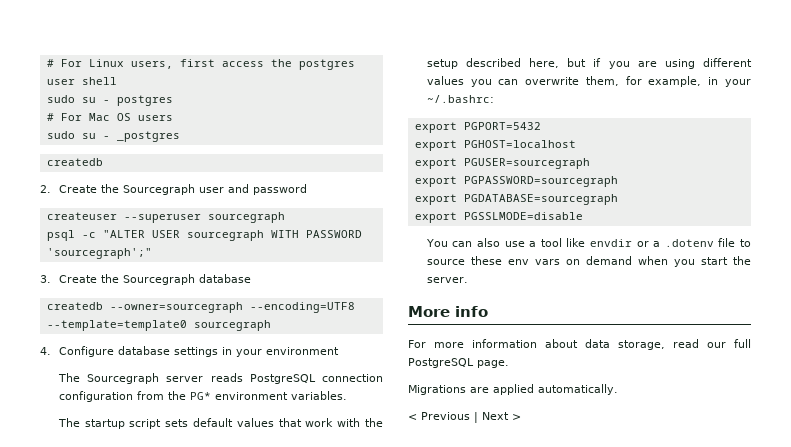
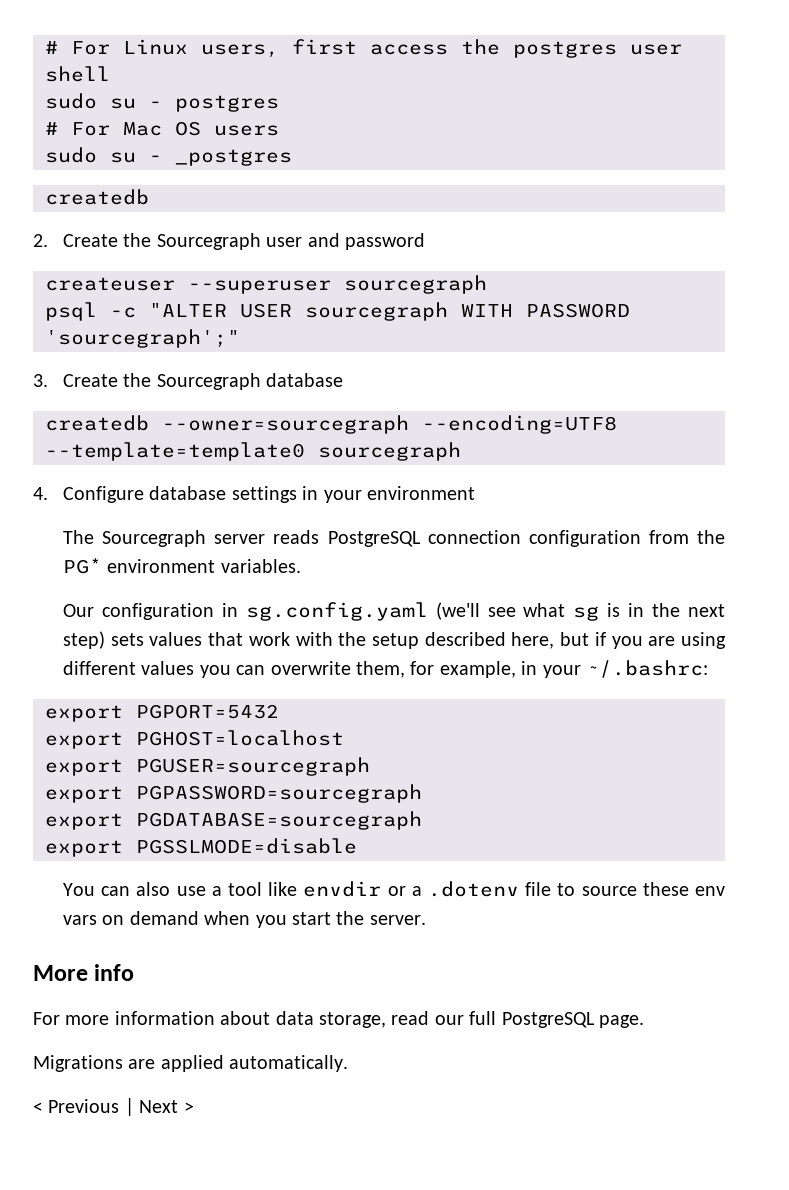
- The startup script sets default values that work with the setup described here, but if you are using different values you can overwrite them, for example, in your ~/.bashrc:
+ Our configuration in sg.config.yaml (we'll see what sg is in the next step) sets values that work with the setup described here, but if you are using different values you can overwrite them, for example, in your ~/.bashrc:

